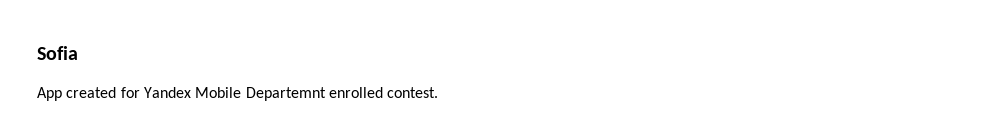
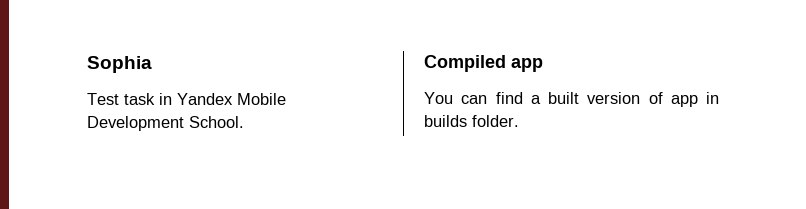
- Sofia
- App created for Yandex Mobile Departemnt enrolled contest.
+ Sophia
+ Test task in Yandex Mobile Development School.
+ Compiled app
+ You can find a built version of app in builds folder.

